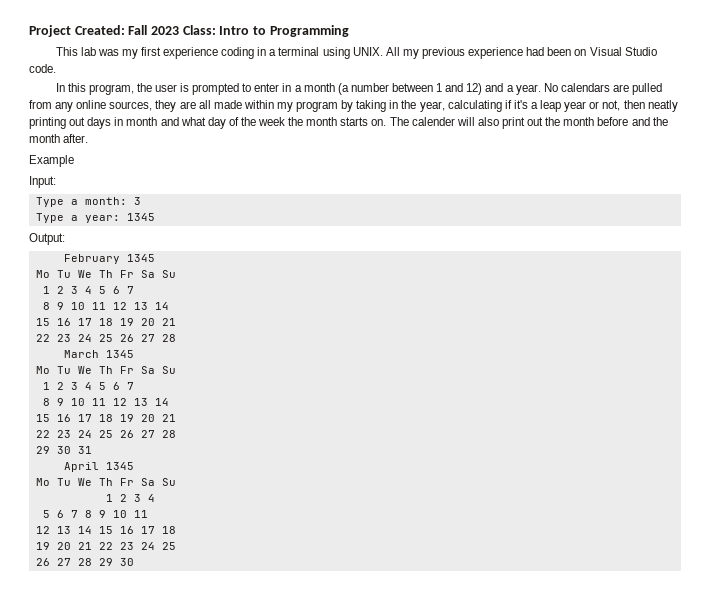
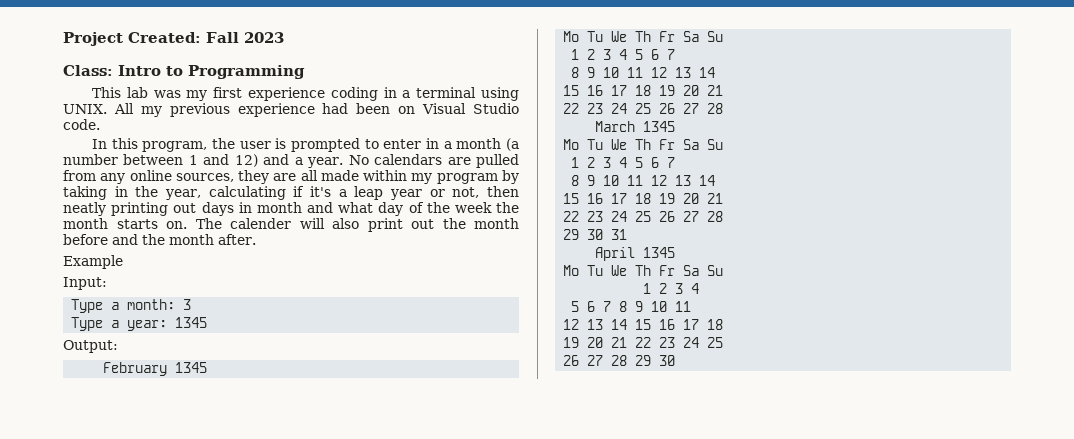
- Project Created: Fall 2023 Class: Intro to Programming
+ Project Created: Fall 2023
+ Class: Intro to Programming

